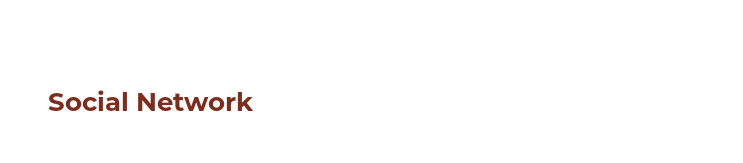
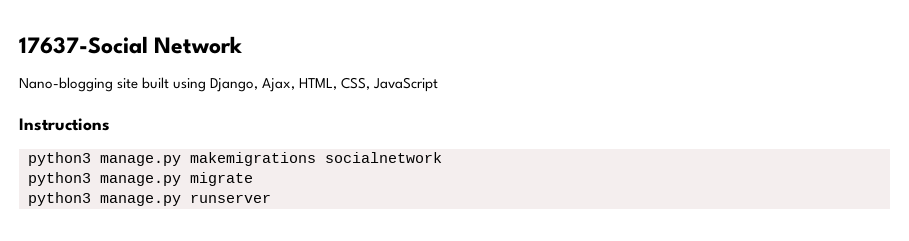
- Social Network
+ 17637-Social Network
+ Nano-blogging site built using Django, Ajax, HTML, CSS, JavaScript
+ Instructions
+ python3 manage.py makemigrations socialnetwork
+ python3 manage.py migrate
+ python3 manage.py runserver

